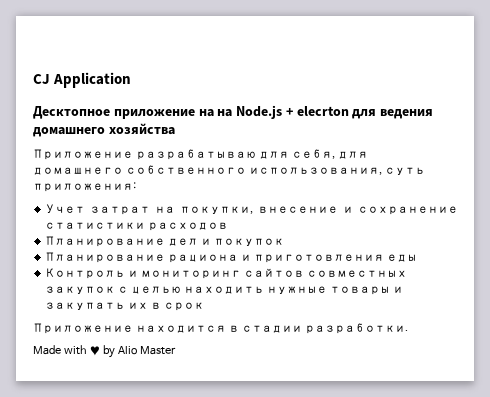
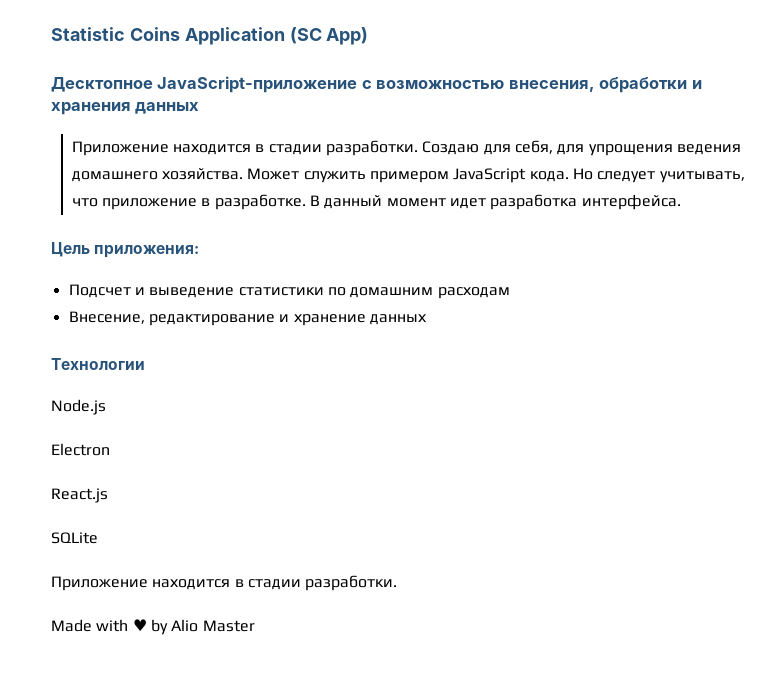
- CJ Application
+ Statistic Coins Application (SC App)
- Десктопное приложение на на Node.js + elecrton для ведения домашнего хозяйства
- Приложение разрабатываю для себя, для домашнего собственного использования, суть приложения:
- Учет затрат на покупки, внесение и сохранение статистики расходов
- Планирование дел и покупок
- Планирование рациона и приготовления еды
- Контроль и мониторинг сайтов совместных закупок с целью находить нужные товары и закупать их в срок
+ Десктопное JavaScript-приложение с возможностью внесения, обработки и хранения данных
+ Приложение находится в стадии разработки. Создаю для себя, для упрощения ведения домашнего хозяйства. Может служить примером JavaScript кода. Но следует учитывать, что приложение в разработке. В данный момент идет разработка интерфейса.
+ Цель приложения:
+ Подсчет и выведение статистики по домашним расходам
+ Внесение, редактирование и хранение данных
+ Технологии
+ Node.js
+ Electron
+ React.js
+ SQLite

